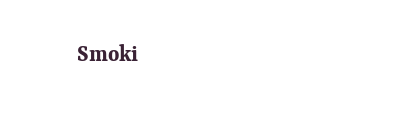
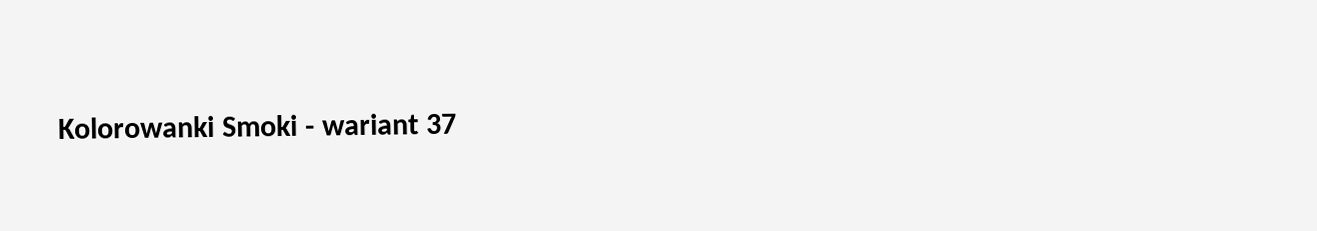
- Smoki
+ Kolorowanki Smoki - wariant 37

